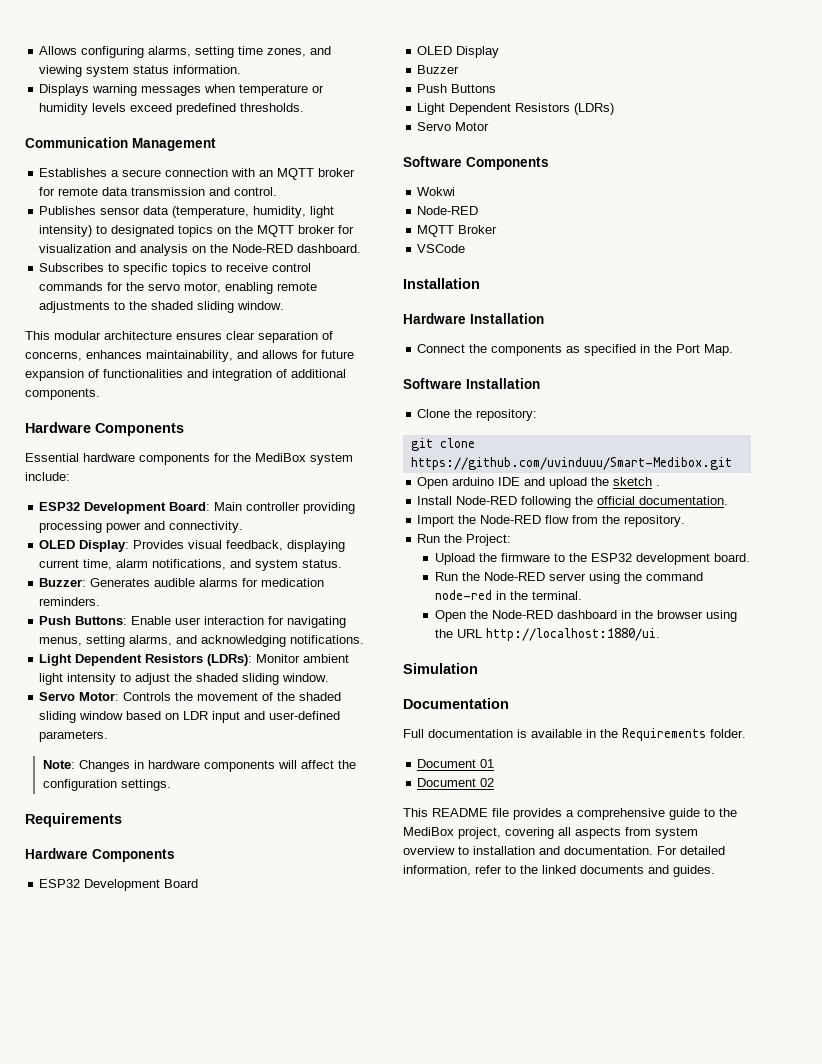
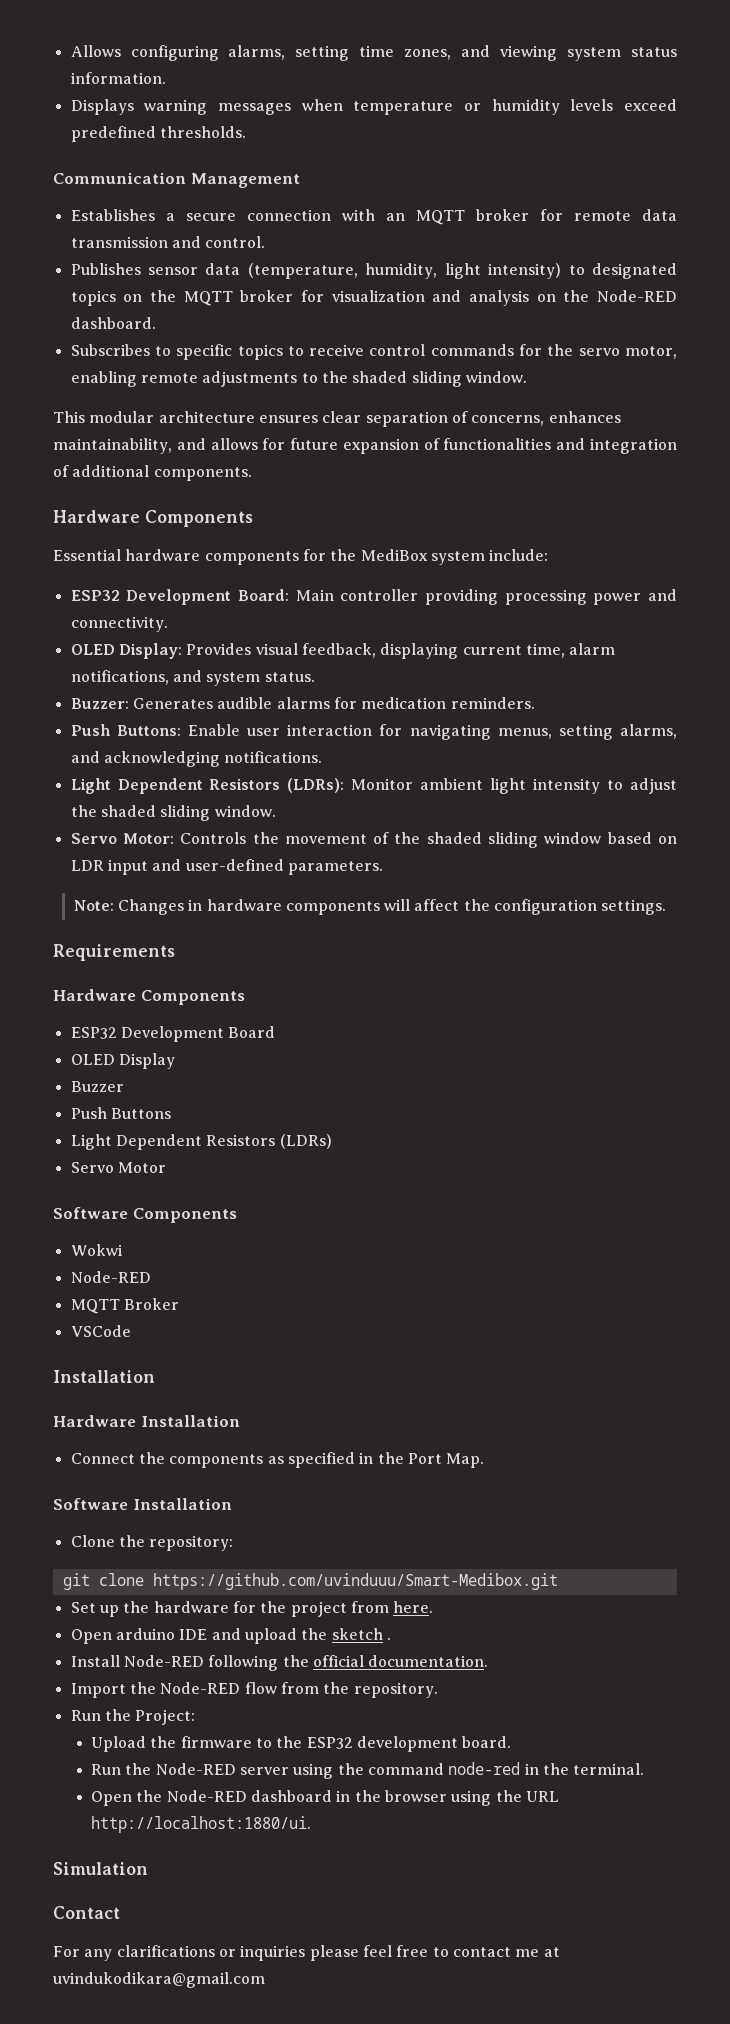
+ Set up the hardware for the project from here.
- Documentation
- Full documentation is available in the Requirements folder.
- Document 01
- Document 02
- This README file provides a comprehensive guide to the MediBox project, covering all aspects from system overview to installation and documentation. For detailed information, refer to the linked documents and guides.
+ Contact
+ For any clarifications or inquiries please feel free to contact me at uvindukodikara@gmail.com

